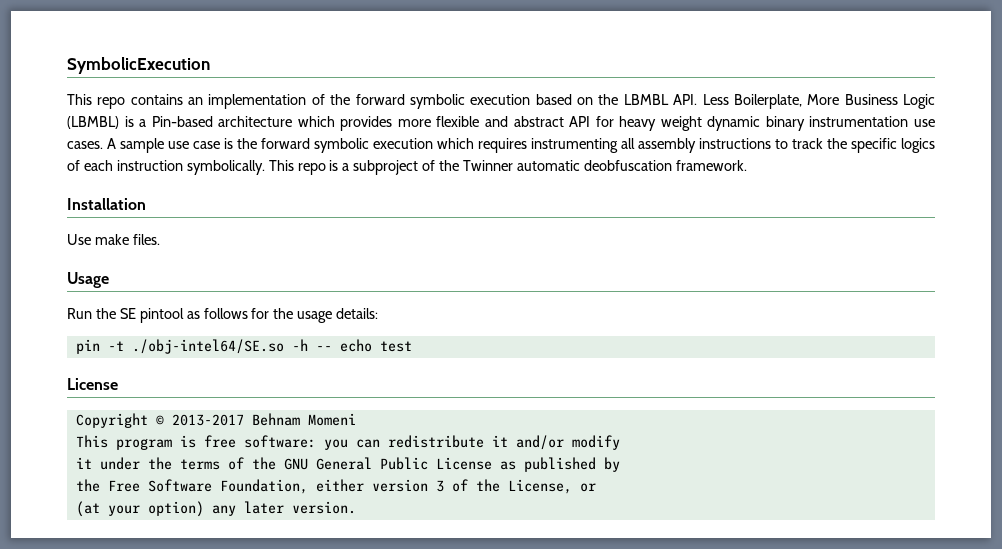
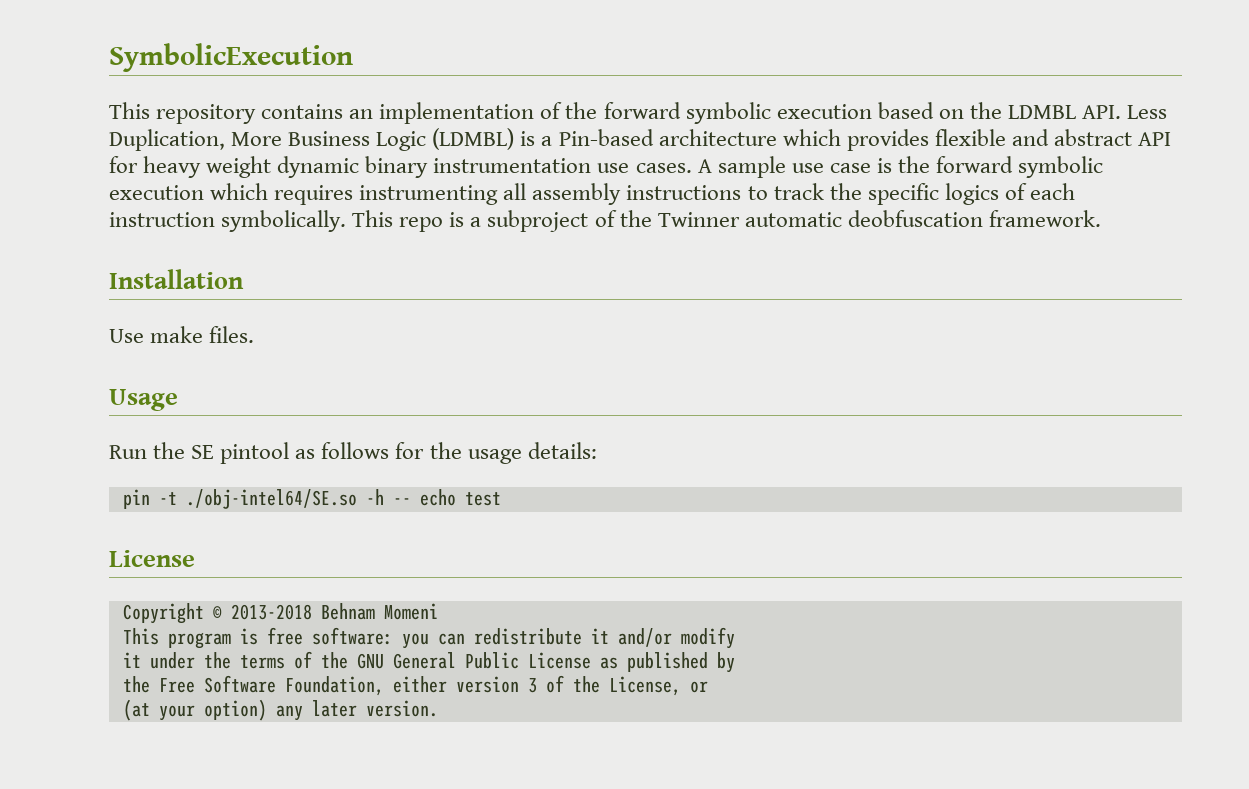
- This repo contains an implementation of the forward symbolic execution based on the LBMBL API. Less Boilerplate, More Business Logic (LBMBL) is a Pin-based architecture which provides more flexible and abstract API for heavy weight dynamic binary instrumentation use cases.
+ This repository contains an implementation of the forward symbolic execution based on the LDMBL API. Less Duplication, More Business Logic (LDMBL) is a Pin-based architecture which provides flexible and abstract API for heavy weight dynamic binary instrumentation use cases.
- Copyright © 2013-2017 Behnam Momeni
+ Copyright © 2013-2018 Behnam Momeni

